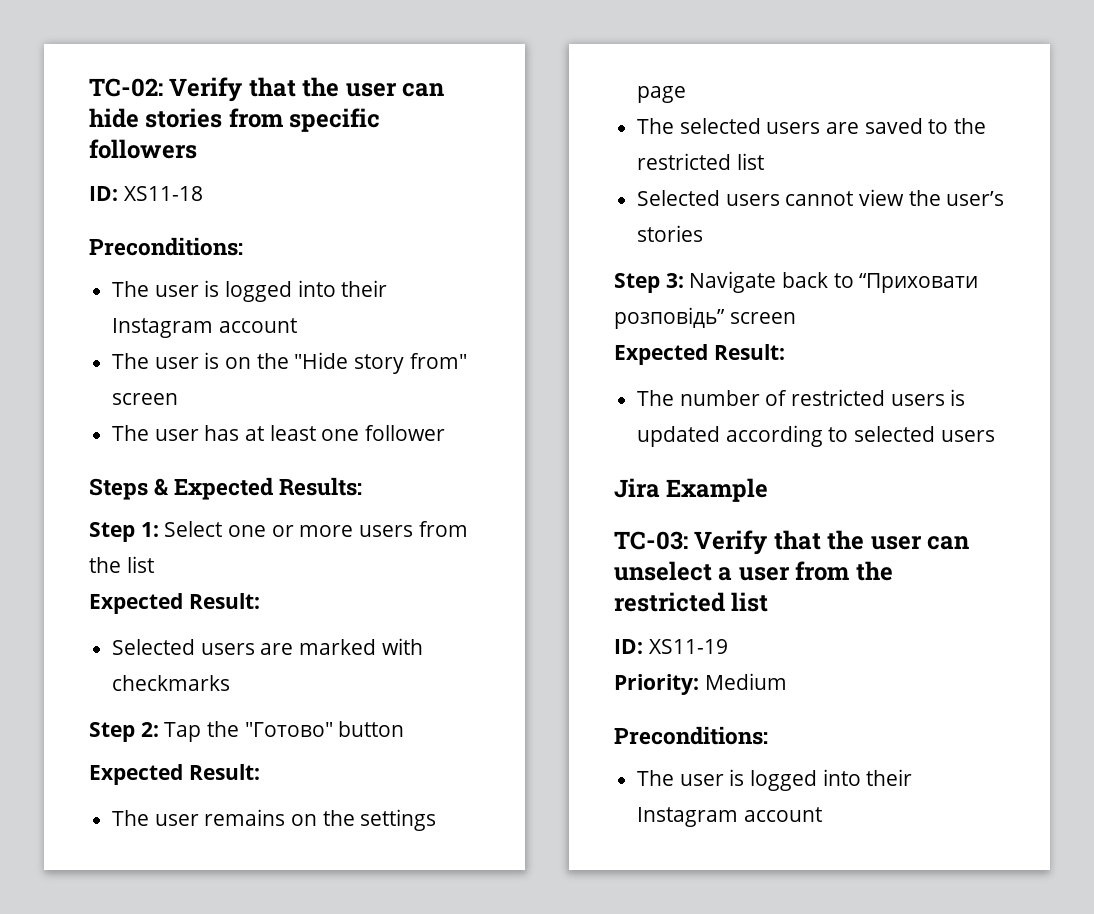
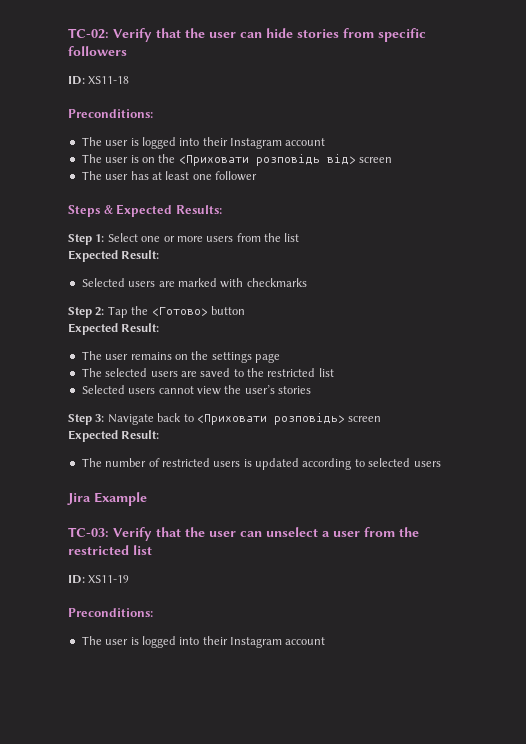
- The user is on the "Hide story from" screen
+ The user is on the <Приховати розповідь від> screen
- Step 2: Tap the "Готово" button
+ Step 2: Tap the <Готово> button
- Step 3: Navigate back to “Приховати розповідь” screen
+ Step 3: Navigate back to <Приховати розповідь> screen
- Priority: Medium

